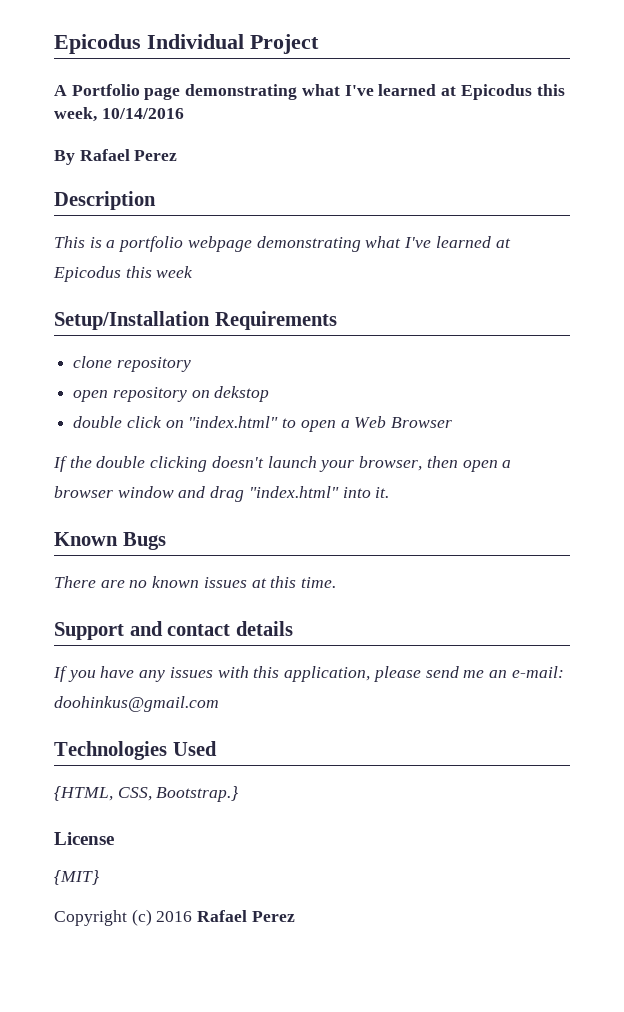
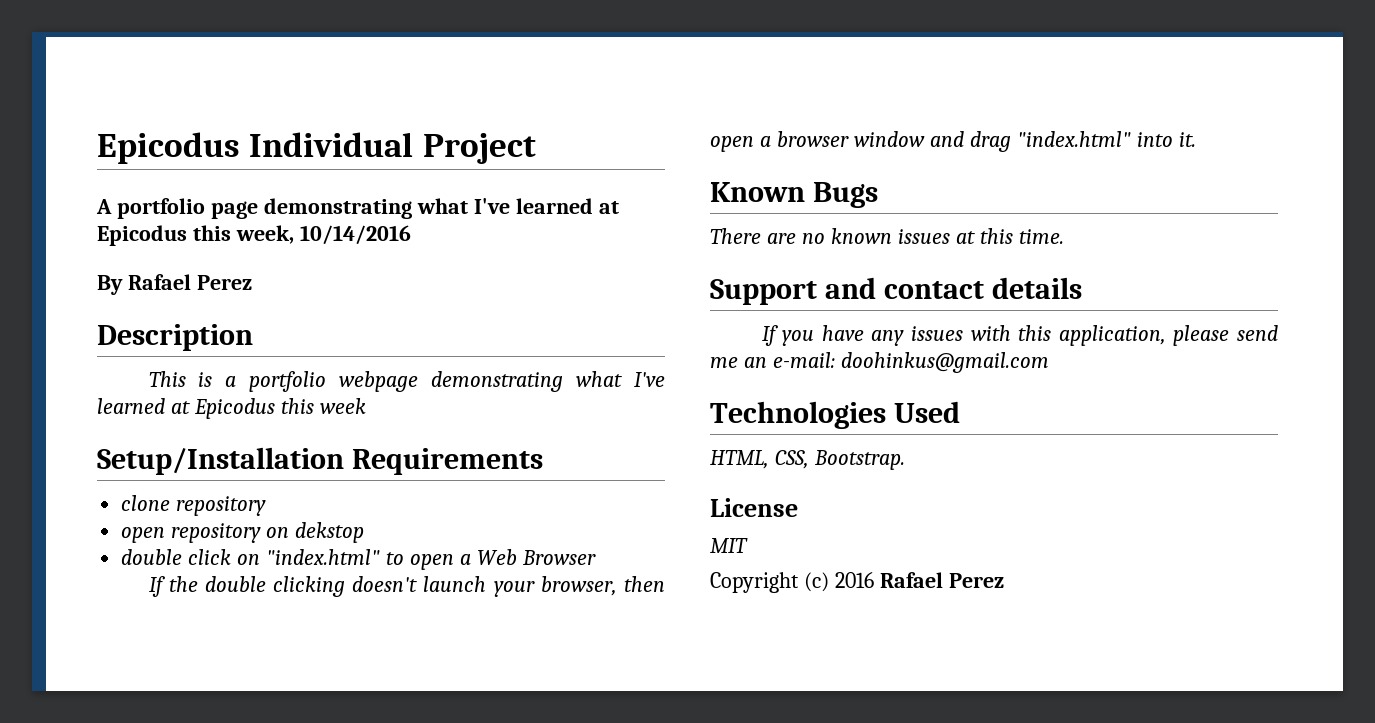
- A Portfolio page demonstrating what I've learned at Epicodus this week, 10/14/2016
+ A portfolio page demonstrating what I've learned at Epicodus this week, 10/14/2016
- {HTML, CSS, Bootstrap.}
+ HTML, CSS, Bootstrap.
- {MIT}
+ MIT

